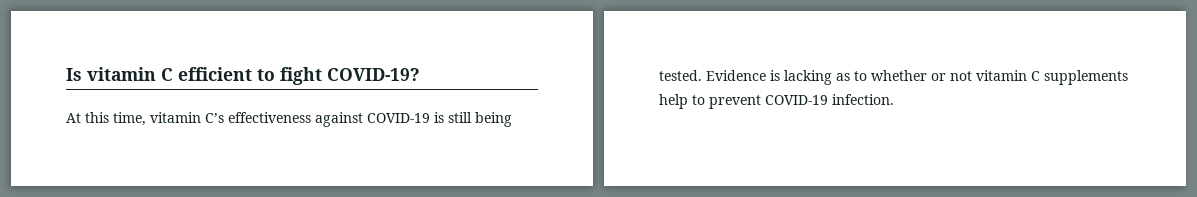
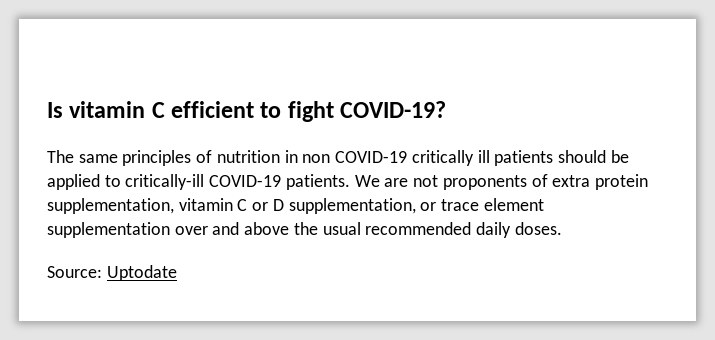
- At this time, vitamin C’s effectiveness against COVID-19 is still being tested. Evidence is lacking as to whether or not vitamin C supplements help to prevent COVID-19 infection.
+ The same principles of nutrition in non COVID-19 critically ill patients should be applied to critically-ill COVID-19 patients. We are not proponents of extra protein supplementation, vitamin C or D supplementation, or trace element supplementation over and above the usual recommended daily doses.
+ Source: Uptodate

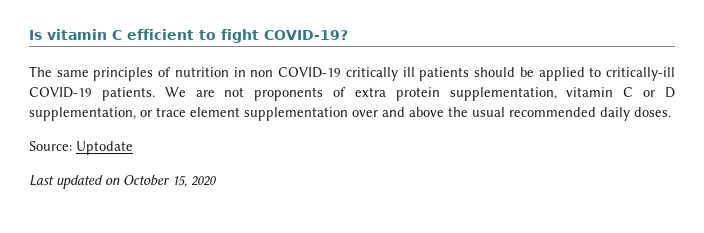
+ Last updated on October 15, 2020

